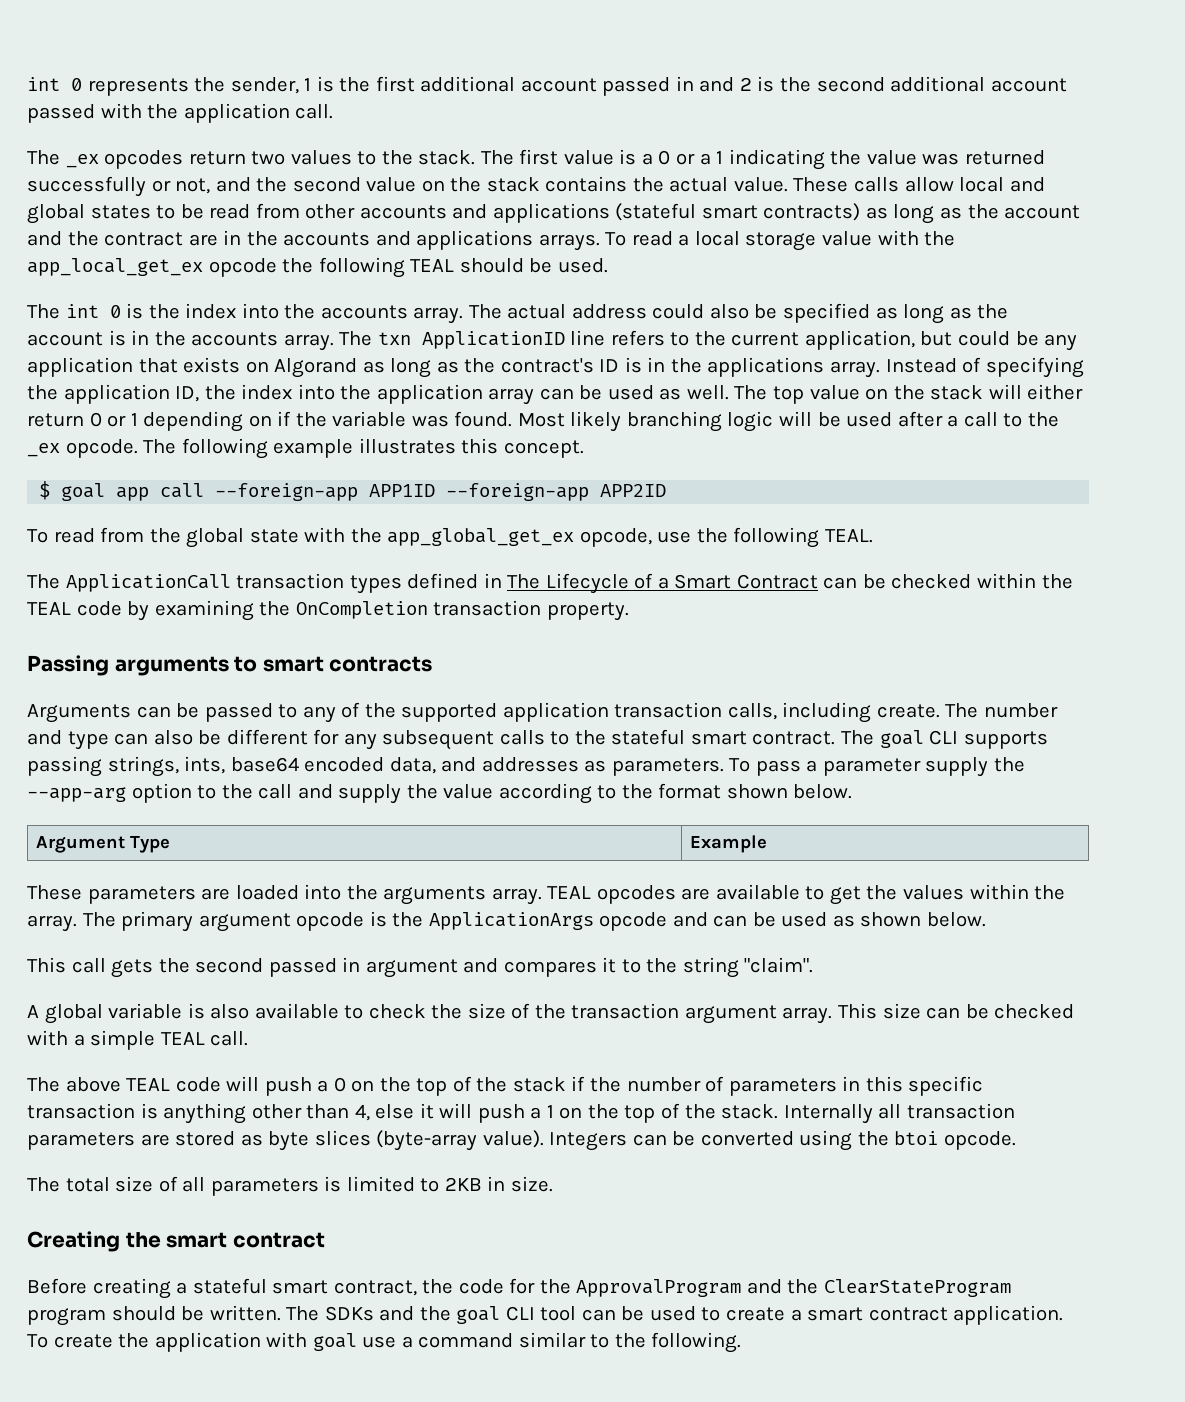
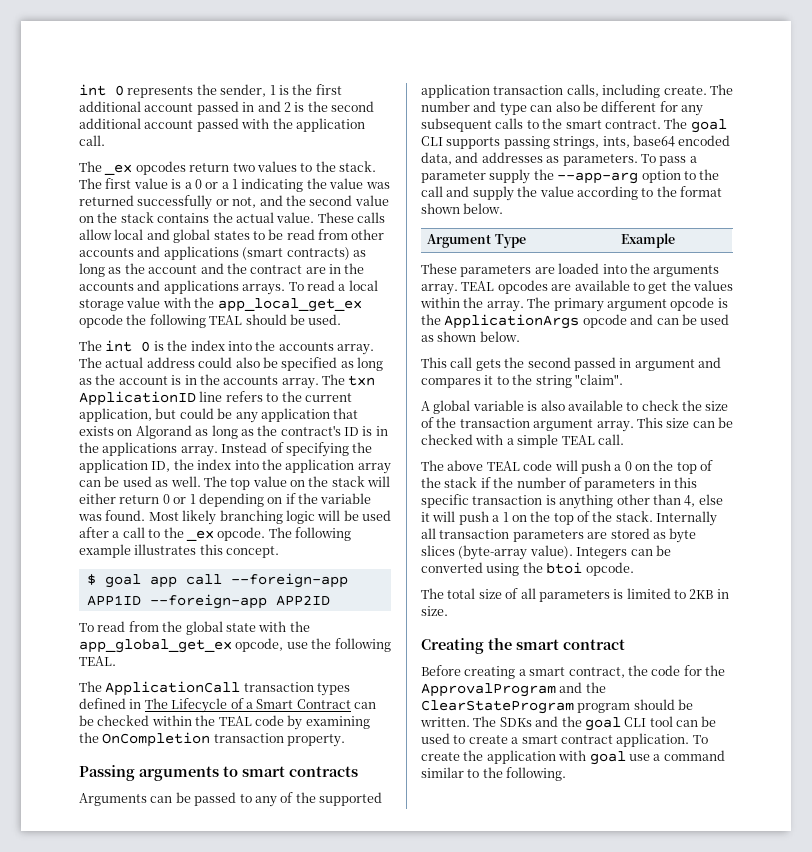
- These calls allow local and global states to be read from other accounts and applications (stateful smart contracts) as long as the account and the contract are in the accounts and applications arrays.
+ These calls allow local and global states to be read from other accounts and applications (smart contracts) as long as the account and the contract are in the accounts and applications arrays.
- The number and type can also be different for any subsequent calls to the stateful smart contract.
+ The number and type can also be different for any subsequent calls to the smart contract.
- Before creating a stateful smart contract, the code for the ApprovalProgram and the ClearStateProgram program should be written.
+ Before creating a smart contract, the code for the ApprovalProgram and the ClearStateProgram program should be written.

